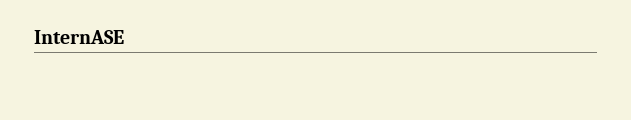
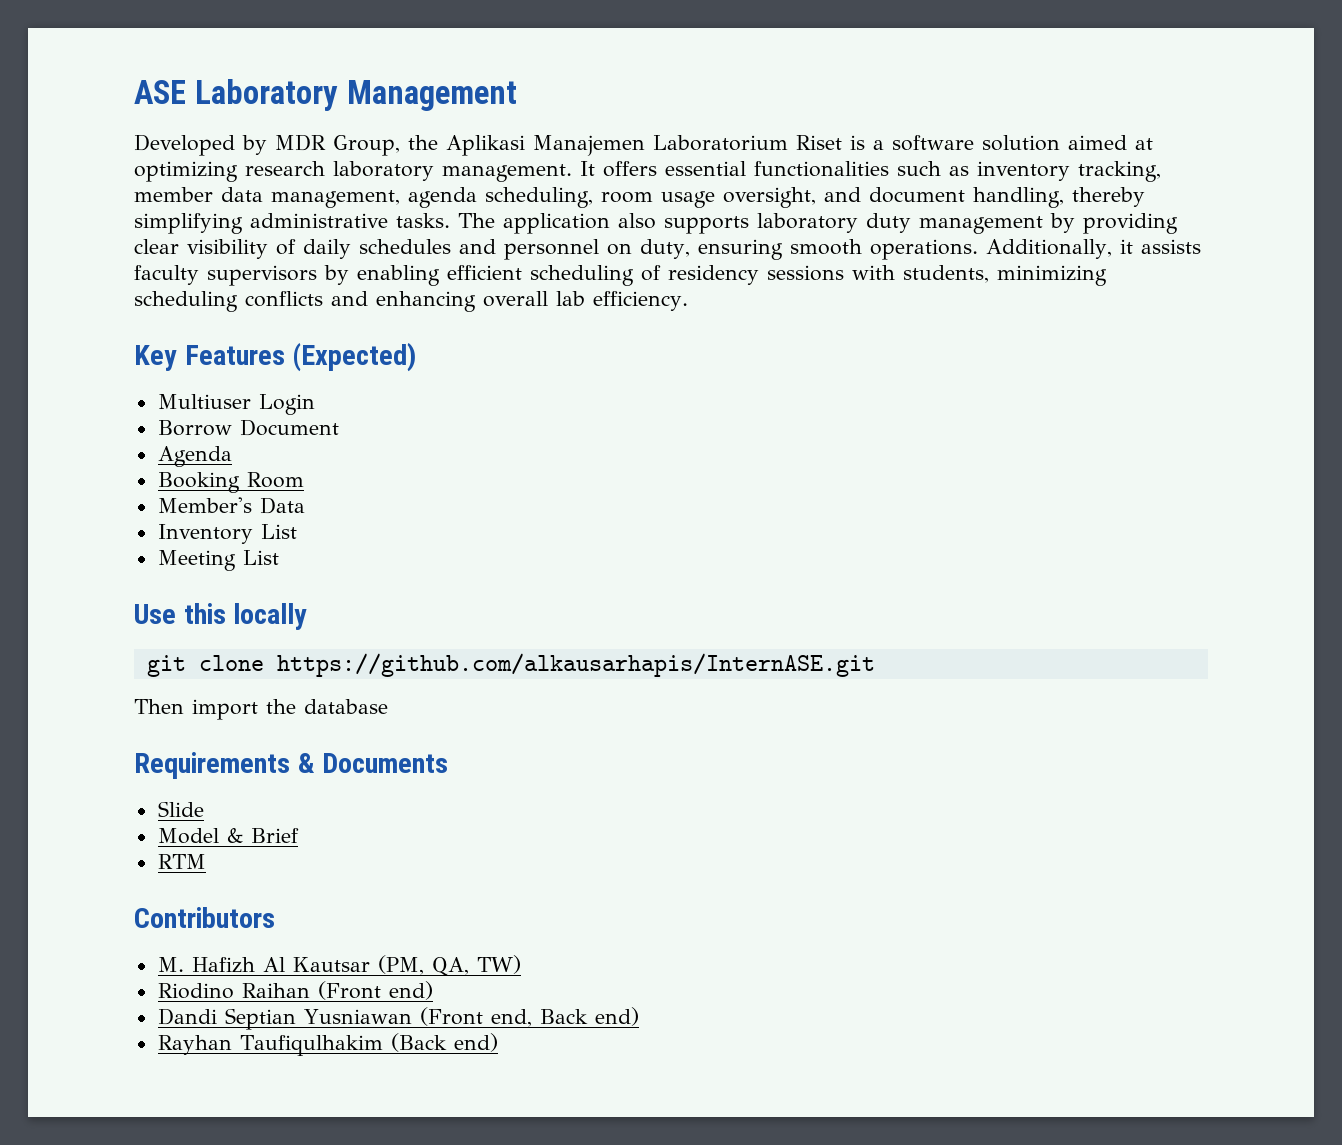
- InternASE
+ ASE Laboratory Management
+ Developed by MDR Group, the Aplikasi Manajemen Laboratorium Riset is a software solution aimed at optimizing research laboratory management. It offers essential functionalities such as inventory tracking, member data management, agenda scheduling, room usage oversight, and document handling, thereby simplifying administrative tasks. The application also supports laboratory duty management by providing clear visibility of daily schedules and personnel on duty, ensuring smooth operations. Additionally, it assists faculty supervisors by enabling efficient scheduling of residency sessions with students, minimizing scheduling conflicts and enhancing overall lab efficiency.
+ Key Features (Expected)
+ Multiuser Login
+ Borrow Document
+ Agenda
+ Booking Room
+ Member's Data
+ Inventory List
+ Meeting List
+ Use this locally
+ git clone https://github.com/alkausarhapis/InternASE.git
+ Then import the database
+ Requirements & Documents
+ Slide
+ Model & Brief
+ RTM
+ Contributors
+ M. Hafizh Al Kautsar (PM, QA, TW)
+ Riodino Raihan (Front end)
+ Dandi Septian Yusniawan (Front end, Back end)
+ Rayhan Taufiqulhakim (Back end)

